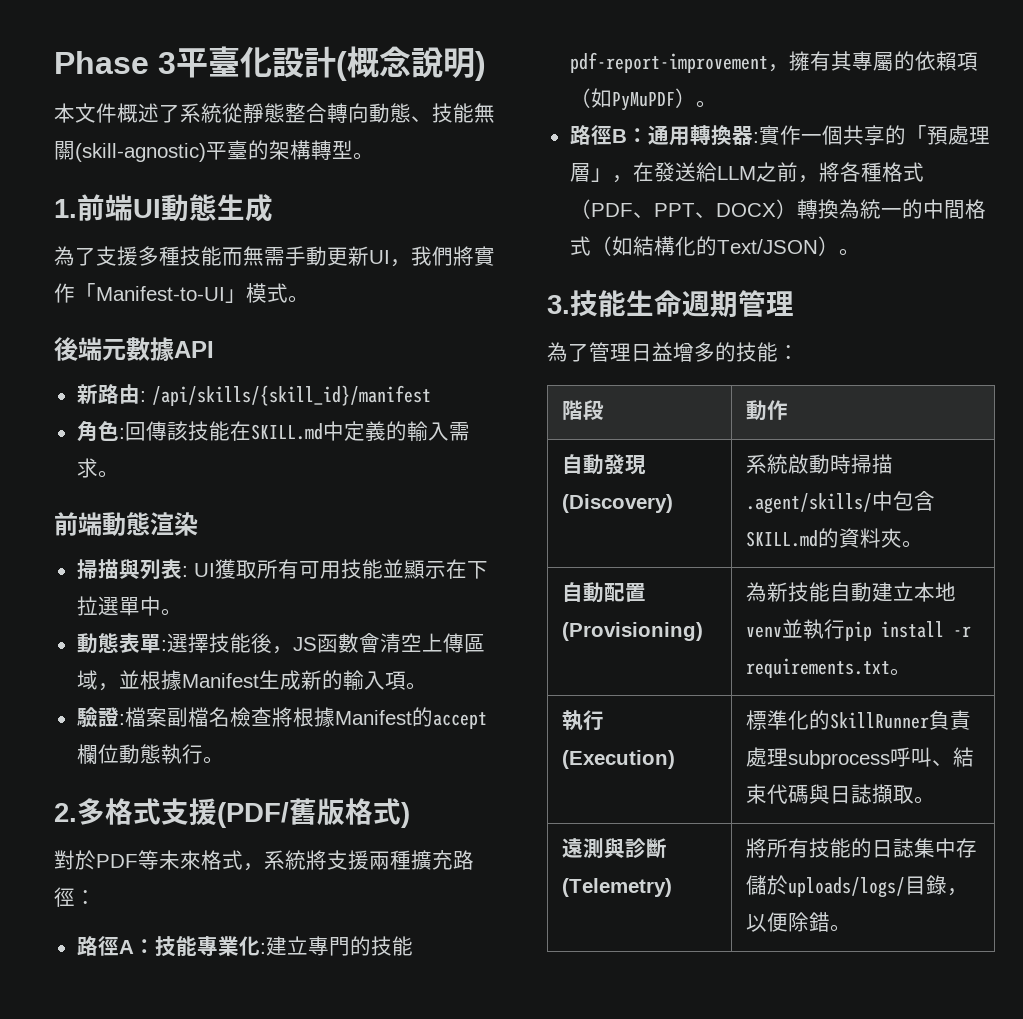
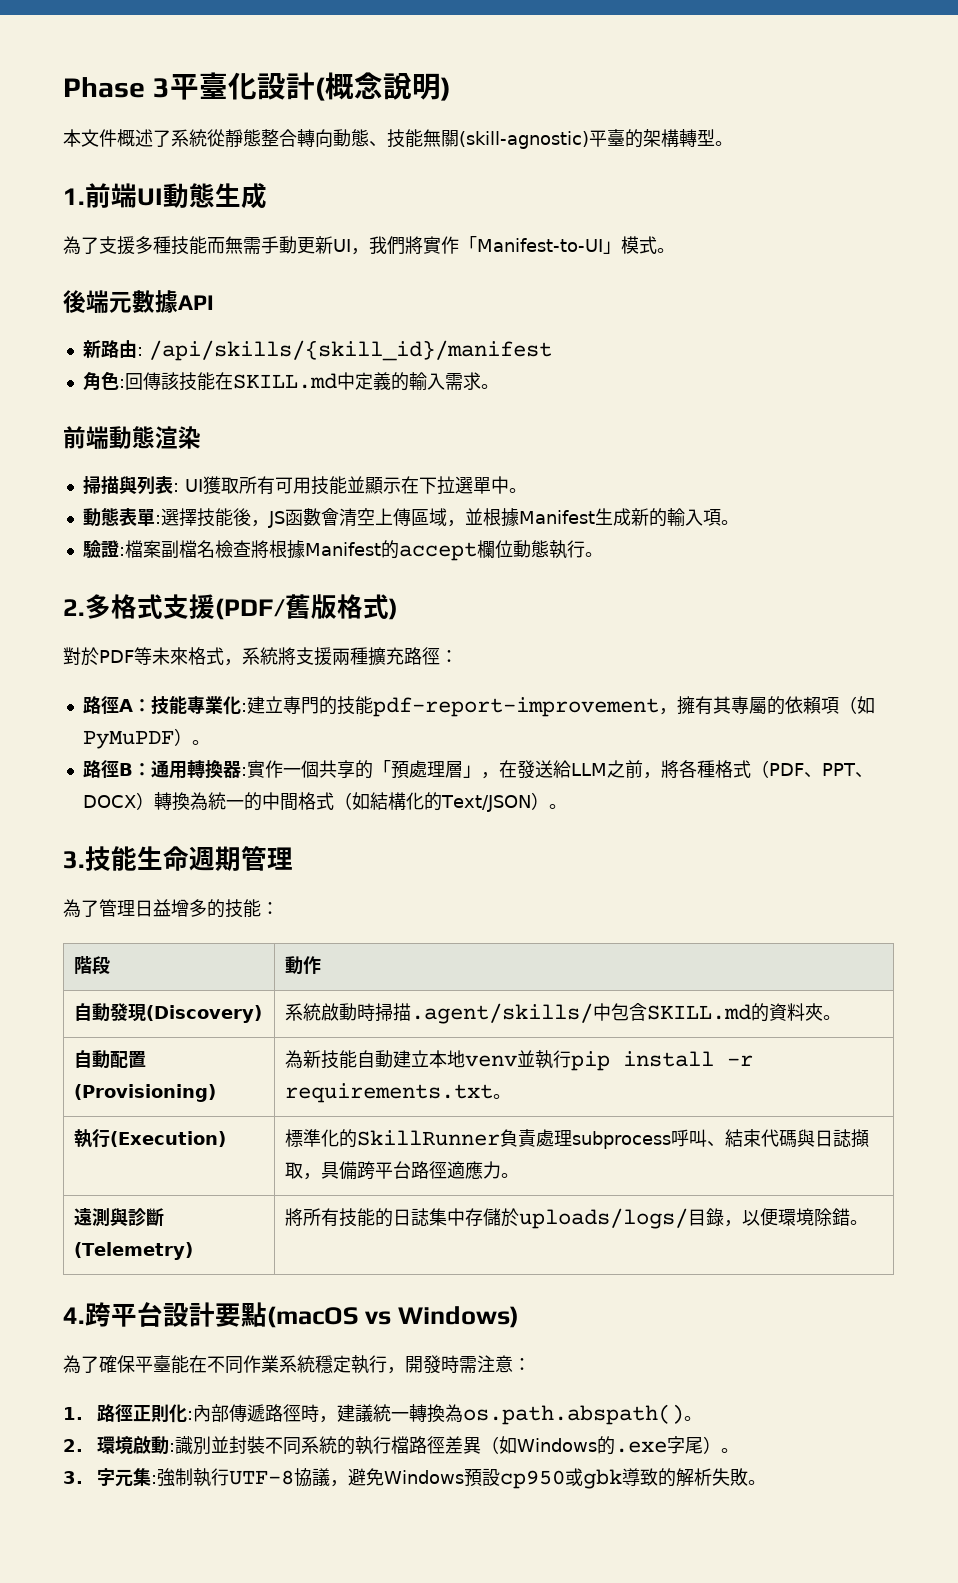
- 執行(Execution) | 標準化的SkillRunner負責處理subprocess呼叫、結束代碼與日誌擷取。
+ 執行(Execution) | 標準化的SkillRunner負責處理subprocess呼叫、結束代碼與日誌擷取，具備跨平台路徑適應力。
- 遠測與診斷(Telemetry) | 將所有技能的日誌集中存儲於uploads/logs/目錄，以便除錯。
+ 遠測與診斷(Telemetry) | 將所有技能的日誌集中存儲於uploads/logs/目錄，以便環境除錯。
+ 4.跨平台設計要點(macOS vs Windows)
+ 為了確保平臺能在不同作業系統穩定執行，開發時需注意：
+ 1.路徑正則化:內部傳遞路徑時，建議統一轉換為os.path.abspath()。
+ 2.環境啟動:識別並封裝不同系統的執行檔路徑差異（如Windows的.exe字尾）。
+ 3.字元集:強制執行UTF-8協議，避免Windows預設cp950或gbk導致的解析失敗。

